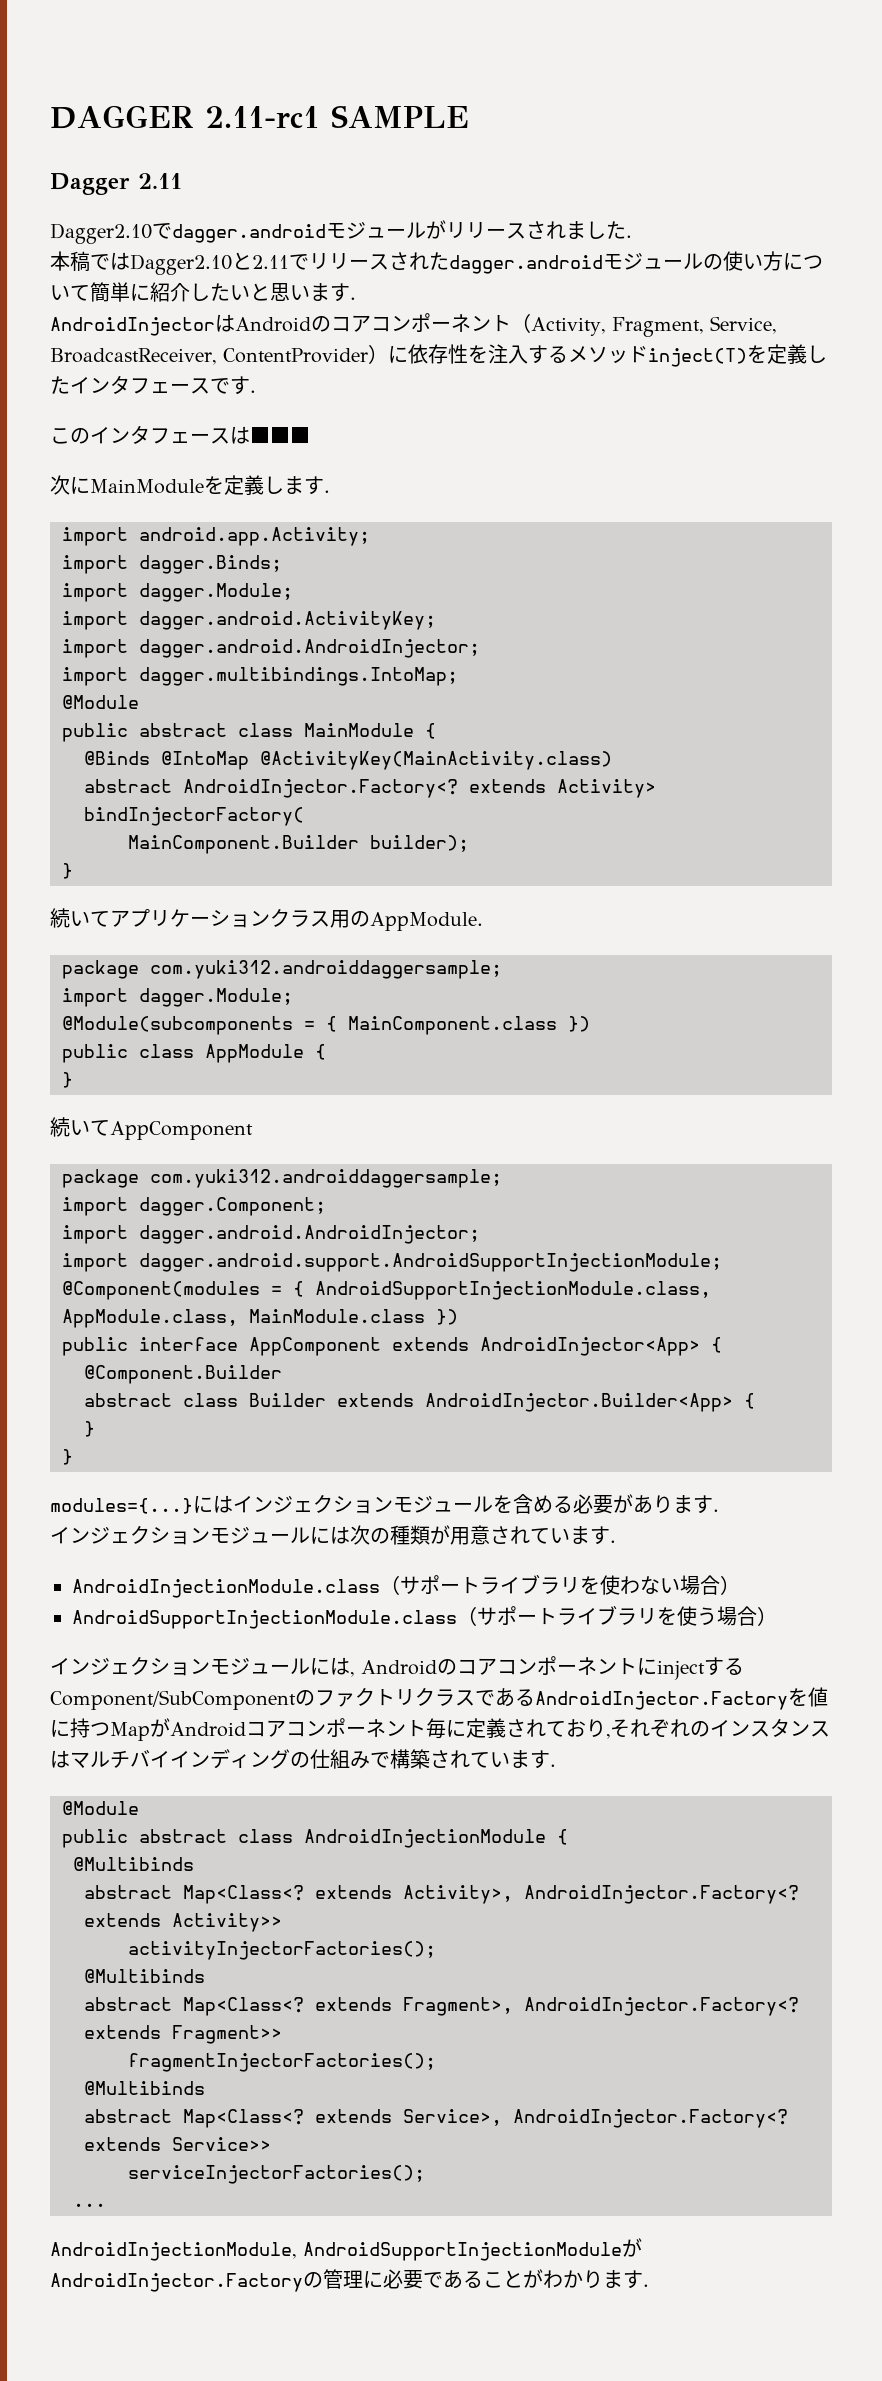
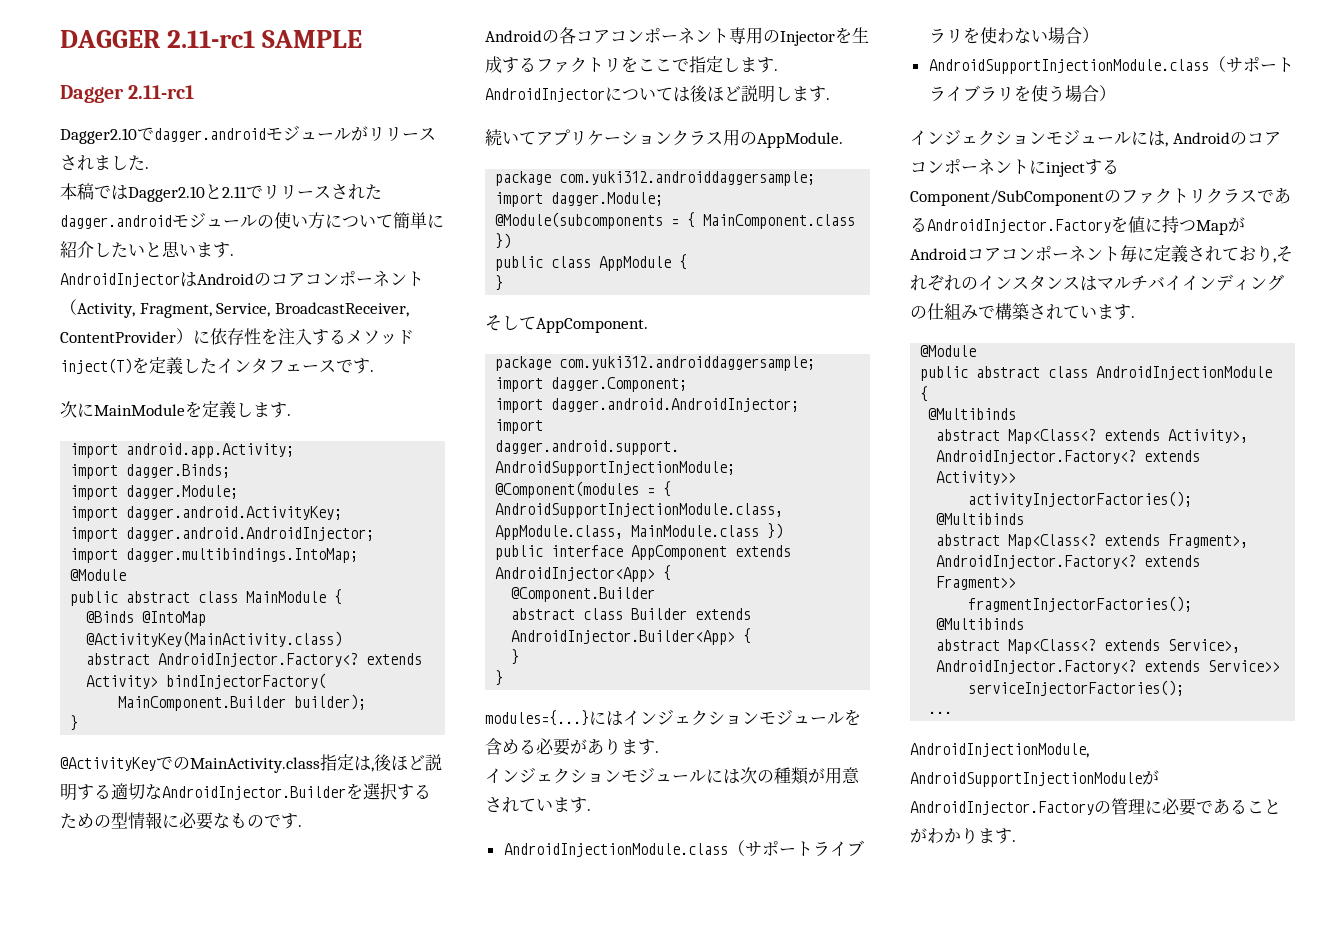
- Dagger 2.11
+ Dagger 2.11-rc1
- このインタフェースは■■■
+ @ActivityKeyでのMainActivity.class指定は,後ほど説明する適切なAndroidInjector.Builderを選択するための型情報に必要なものです.
+ Androidの各コアコンポーネント専用のInjectorを生成するファクトリをここで指定します. AndroidInjectorについては後ほど説明します.
- 続いてAppComponent
+ そしてAppComponent.

